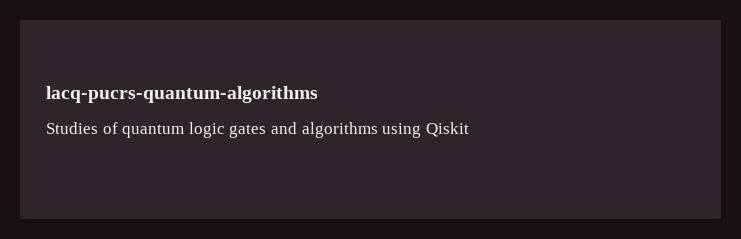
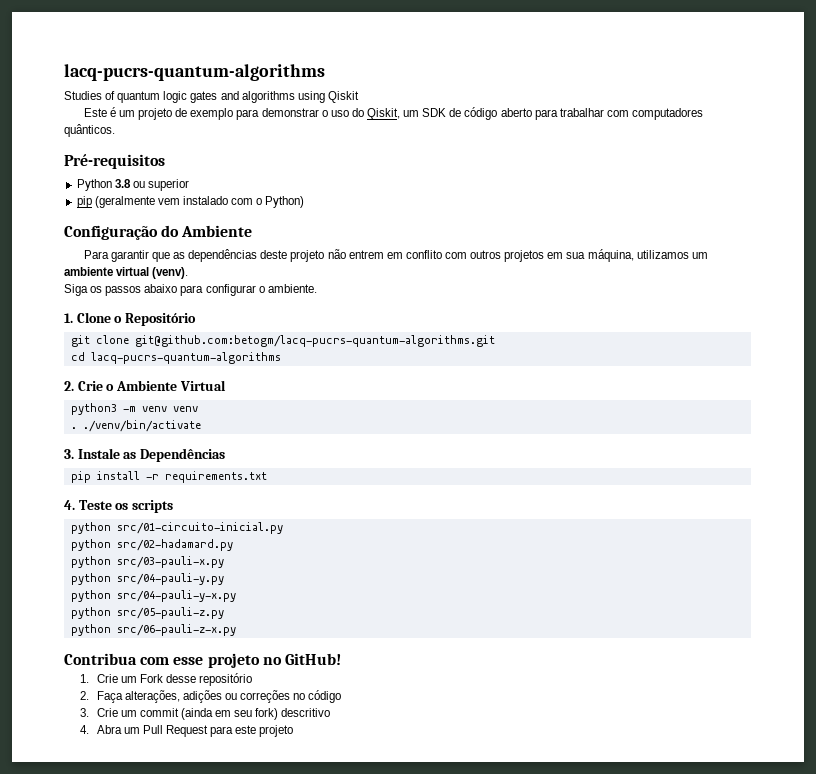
+ Este é um projeto de exemplo para demonstrar o uso do Qiskit, um SDK de código aberto para trabalhar com computadores quânticos.
+ Pré-requisitos
+ Python 3.8 ou superior
+ pip (geralmente vem instalado com o Python)
+ Configuração do Ambiente
+ Para garantir que as dependências deste projeto não entrem em conflito com outros projetos em sua máquina, utilizamos um ambiente virtual (venv).
+ Siga os passos abaixo para configurar o ambiente.
+ 1. Clone o Repositório
+ git clone git@github.com:betogm/lacq-pucrs-quantum-algorithms.git
+ cd lacq-pucrs-quantum-algorithms
+ 2. Crie o Ambiente Virtual
+ python3 -m venv venv
+ . ./venv/bin/activate
+ 3. Instale as Dependências
+ pip install -r requirements.txt
+ 4. Teste os scripts
+ python src/01-circuito-inicial.py
+ python src/02-hadamard.py
+ python src/03-pauli-x.py
+ python src/04-pauli-y.py
+ python src/04-pauli-y-x.py
+ python src/05-pauli-z.py
+ python src/06-pauli-z-x.py
+ Contribua com esse projeto no GitHub!
+ 1. Crie um Fork desse repositório
+ 2. Faça alterações, adições ou correções no código
+ 3. Crie um commit (ainda em seu fork) descritivo
+ 4. Abra um Pull Request para este projeto

